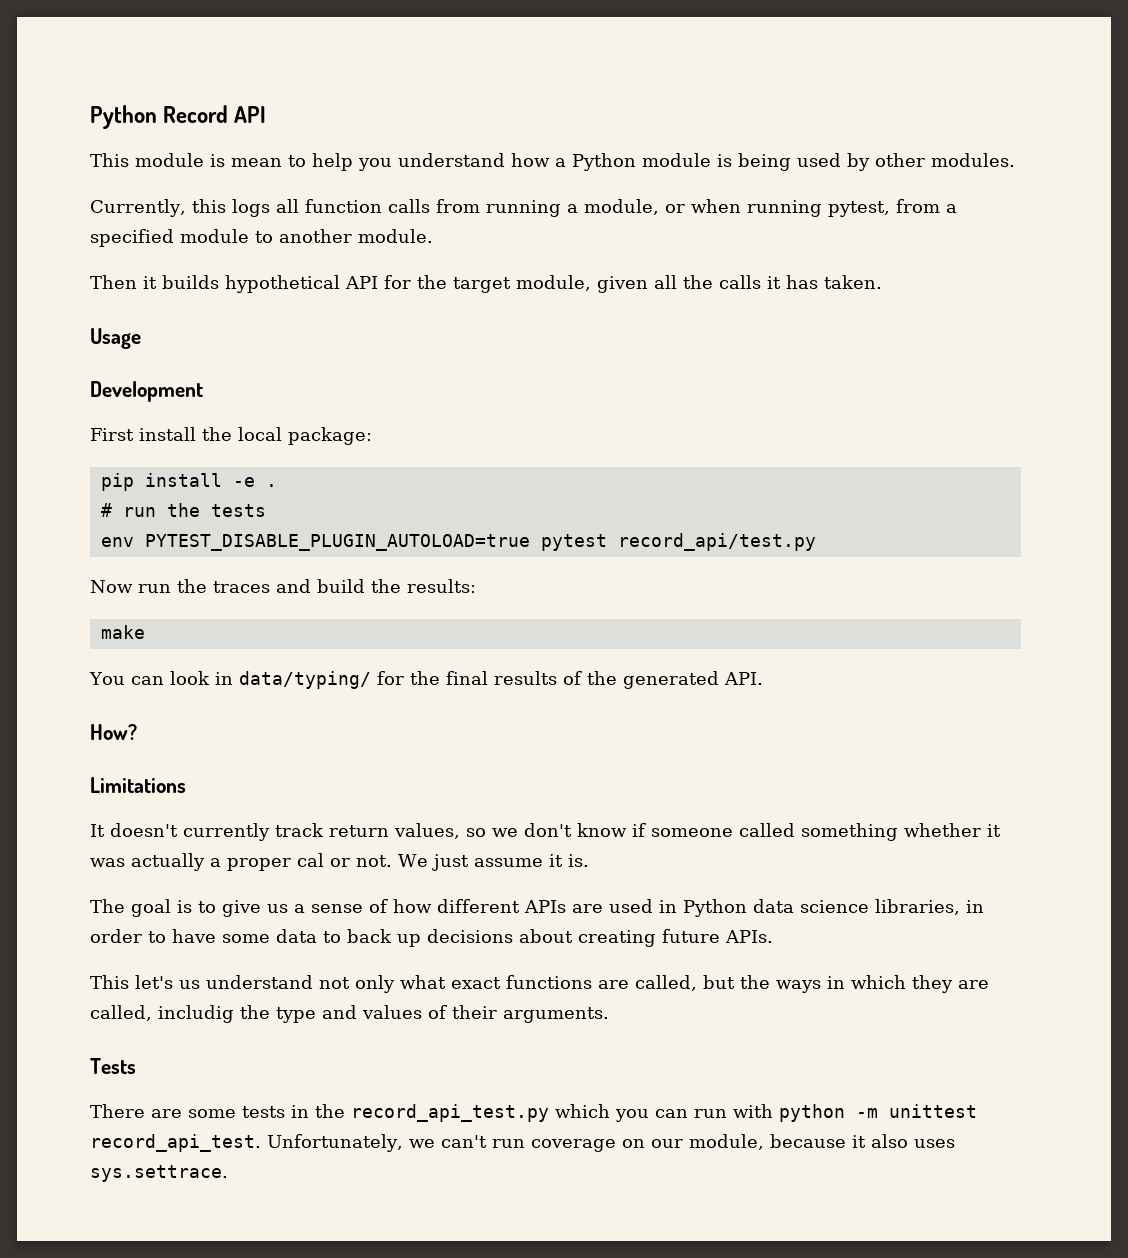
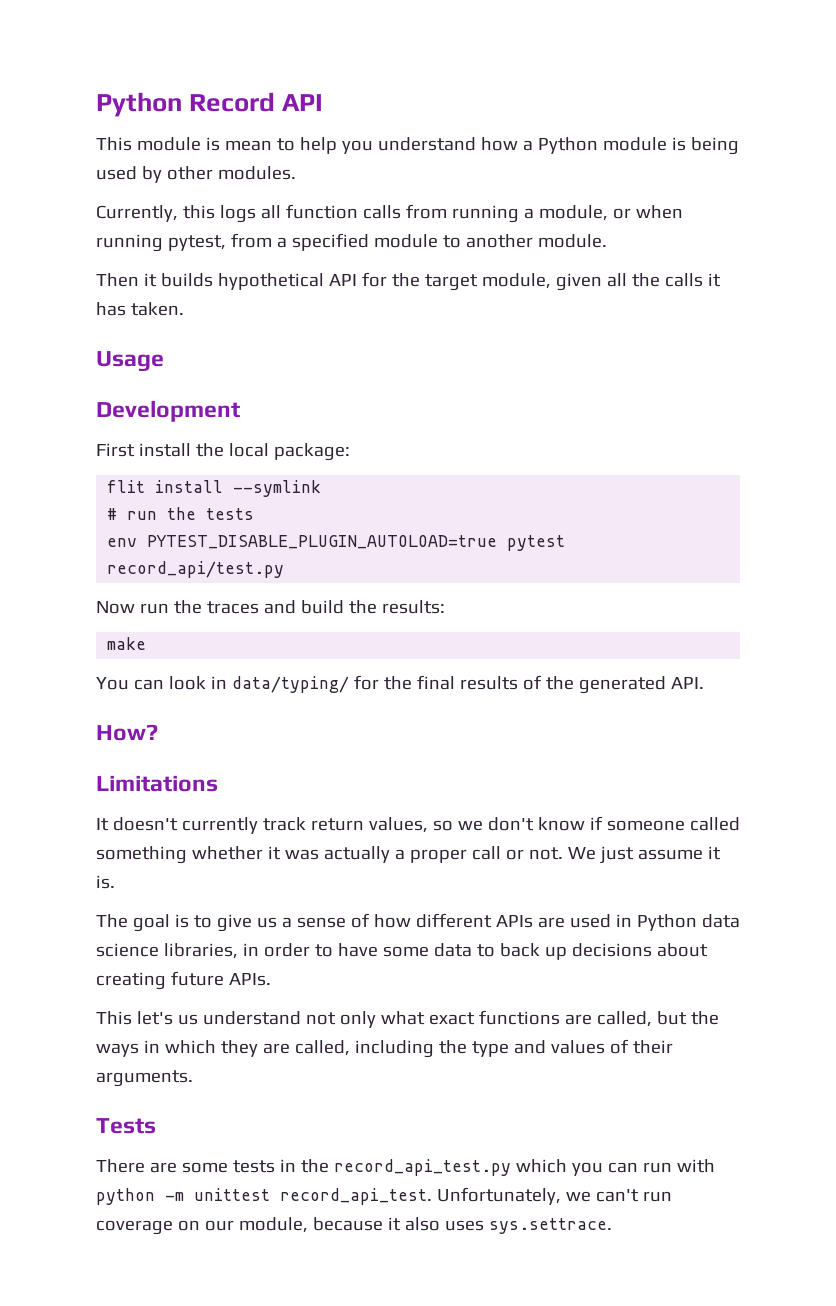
- pip install -e .
+ flit install --symlink
- It doesn't currently track return values, so we don't know if someone called something whether it was actually a proper cal or not.
+ It doesn't currently track return values, so we don't know if someone called something whether it was actually a proper call or not.
- This let's us understand not only what exact functions are called, but the ways in which they are called, includig the type and values of their arguments.
+ This let's us understand not only what exact functions are called, but the ways in which they are called, including the type and values of their arguments.

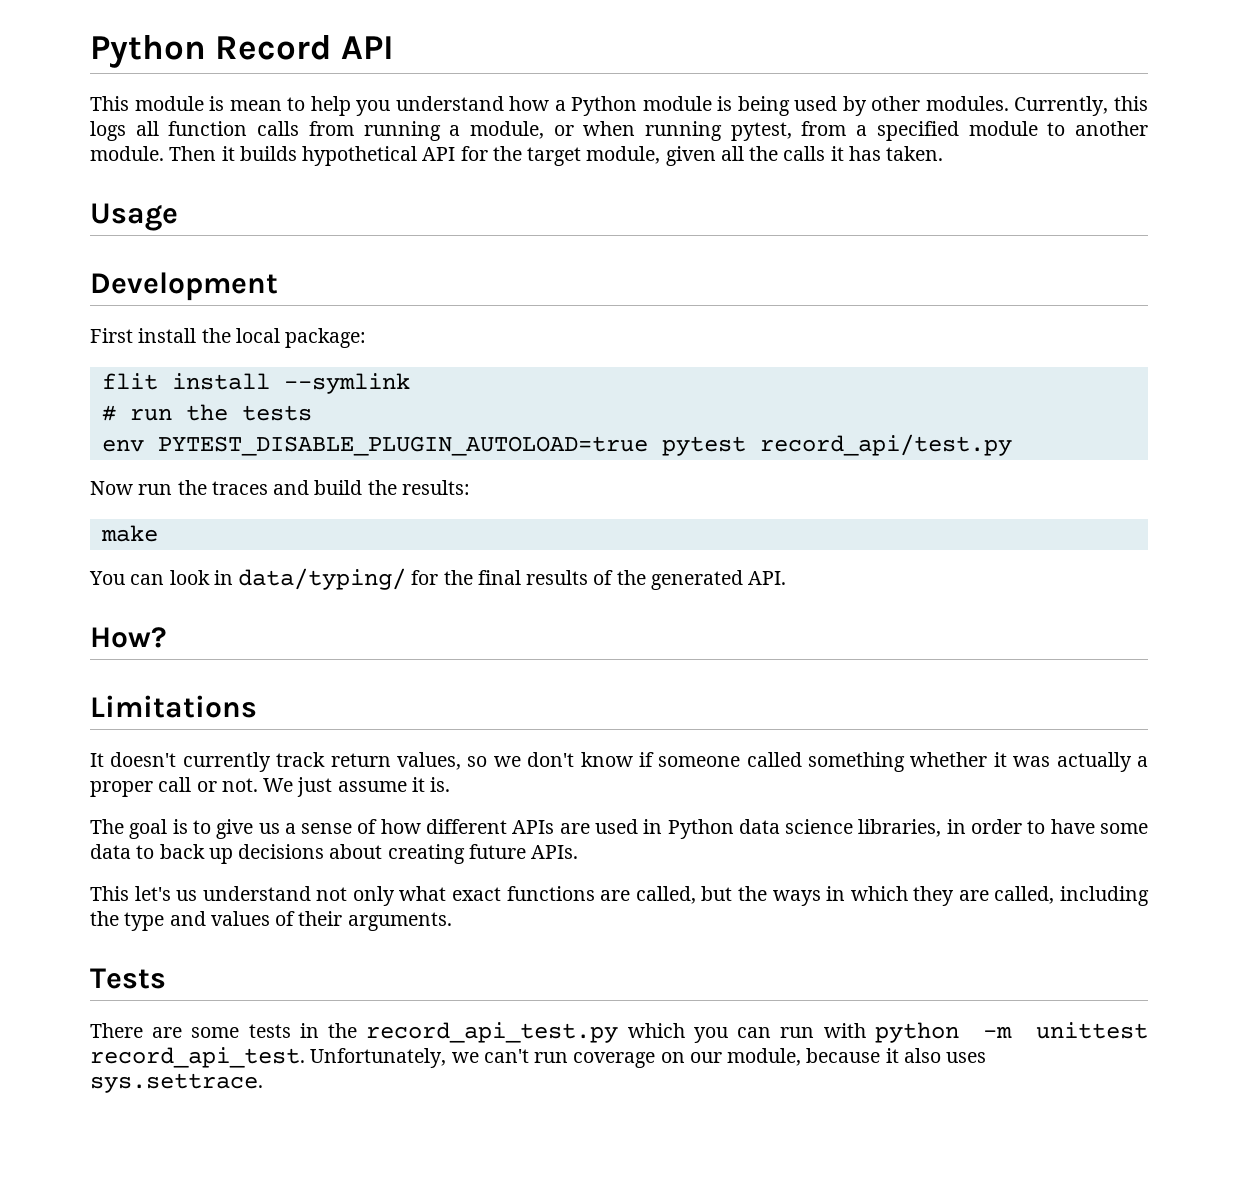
- This module is mean to help you understand how a Python module is being used by other modules.
- Currently, this logs all function calls from running a module, or when running pytest, from a specified module to another module.
- Then it builds hypothetical API for the target module, given all the calls it has taken.
+ This module is mean to help you understand how a Python module is being used by other modules. Currently, this logs all function calls from running a module, or when running pytest, from a specified module to another module. Then it builds hypothetical API for the target module, given all the calls it has taken.

